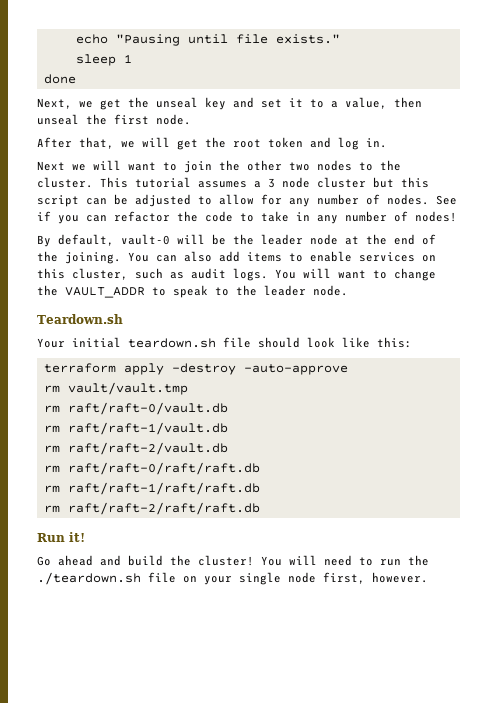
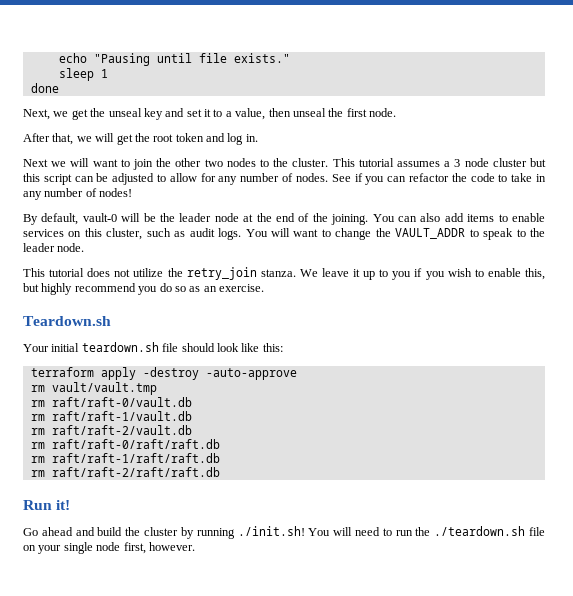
+ This tutorial does not utilize the retry_join stanza. We leave it up to you if you wish to enable this, but highly recommend you do so as an exercise.
- Go ahead and build the cluster!
+ Go ahead and build the cluster by running ./init.sh!

